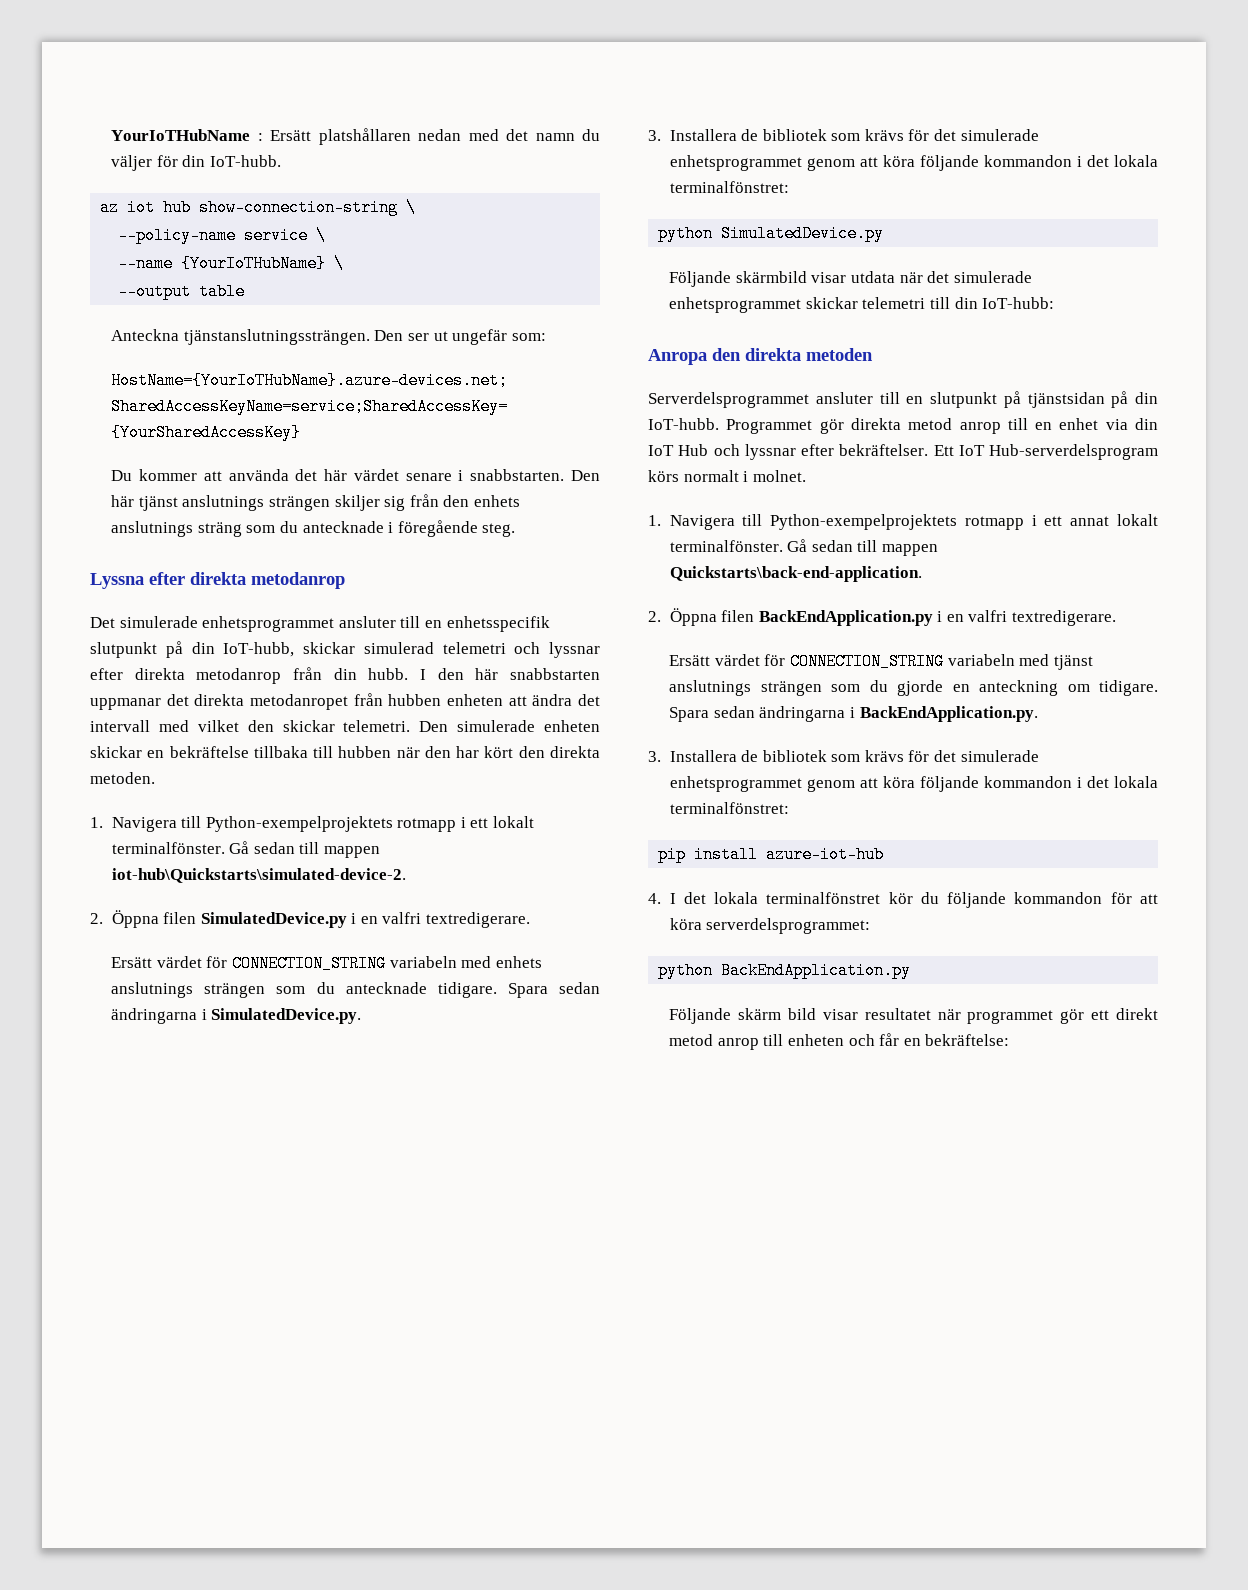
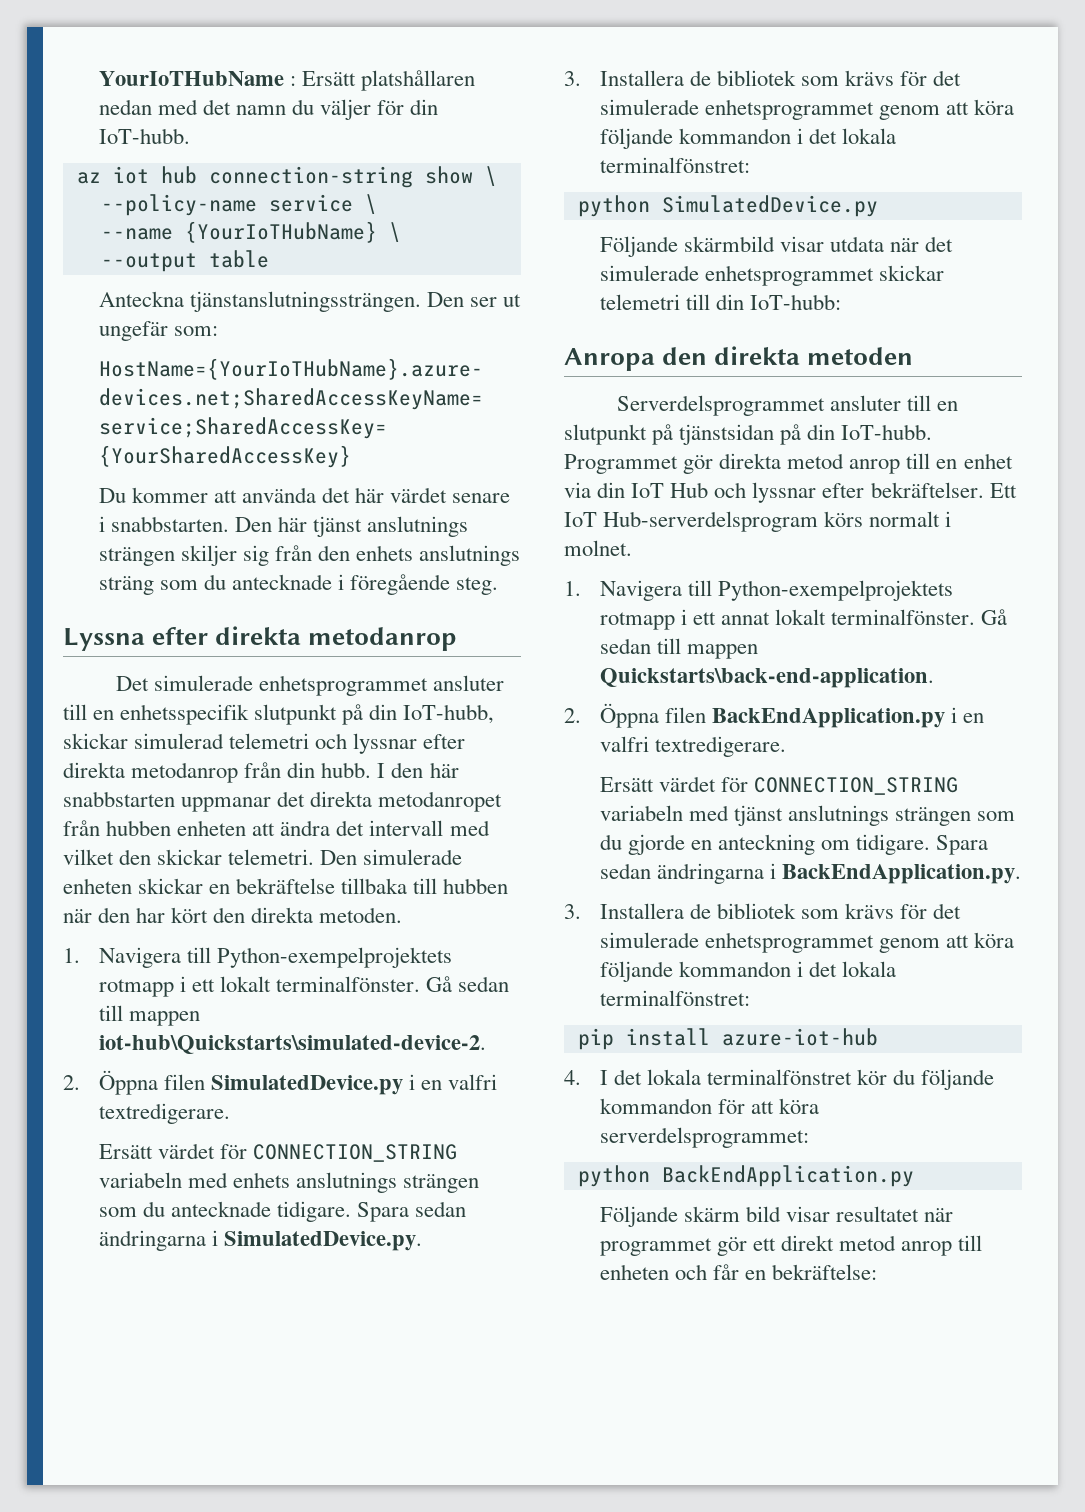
- az iot hub show-connection-string \
+ az iot hub connection-string show \

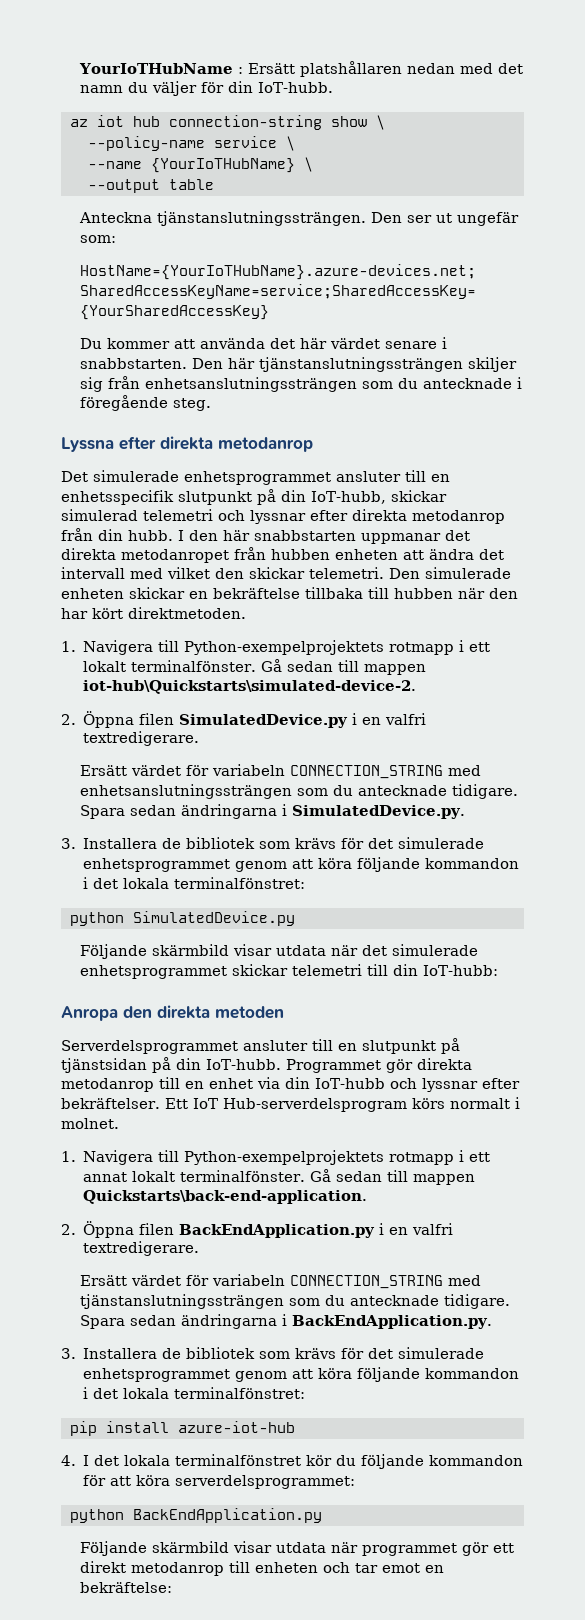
- Den här tjänst anslutnings strängen skiljer sig från den enhets anslutnings sträng som du antecknade i föregående steg.
+ Den här tjänstanslutningssträngen skiljer sig från enhetsanslutningssträngen som du antecknade i föregående steg.
- Den simulerade enheten skickar en bekräftelse tillbaka till hubben när den har kört den direkta metoden.
+ Den simulerade enheten skickar en bekräftelse tillbaka till hubben när den har kört direktmetoden.
- Ersätt värdet för CONNECTION_STRING variabeln med enhets anslutnings strängen som du antecknade tidigare.
+ Ersätt värdet för variabeln CONNECTION_STRING med enhetsanslutningssträngen som du antecknade tidigare.
- Programmet gör direkta metod anrop till en enhet via din IoT Hub och lyssnar efter bekräftelser.
+ Programmet gör direkta metodanrop till en enhet via din IoT-hubb och lyssnar efter bekräftelser.
- Ersätt värdet för CONNECTION_STRING variabeln med tjänst anslutnings strängen som du gjorde en anteckning om tidigare.
+ Ersätt värdet för variabeln CONNECTION_STRING med tjänstanslutningssträngen som du antecknade tidigare.
- Följande skärm bild visar resultatet när programmet gör ett direkt metod anrop till enheten och får en bekräftelse:
+ Följande skärmbild visar utdata när programmet gör ett direkt metodanrop till enheten och tar emot en bekräftelse:

